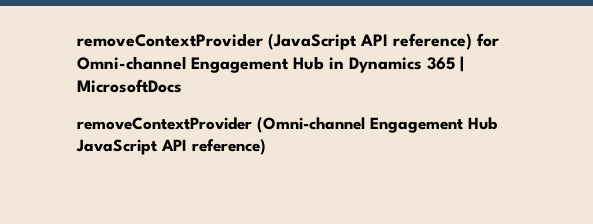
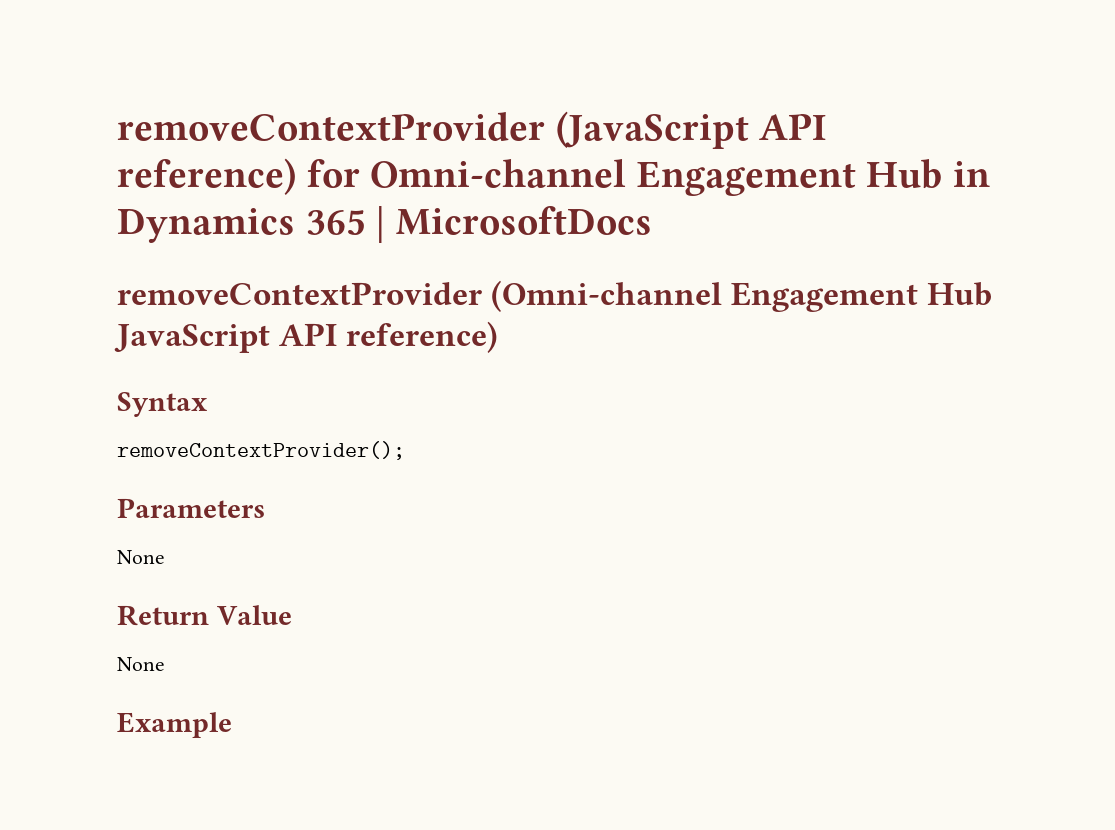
+ Syntax
+ removeContextProvider();
+ Parameters
+ None
+ Return Value
+ None
+ Example

